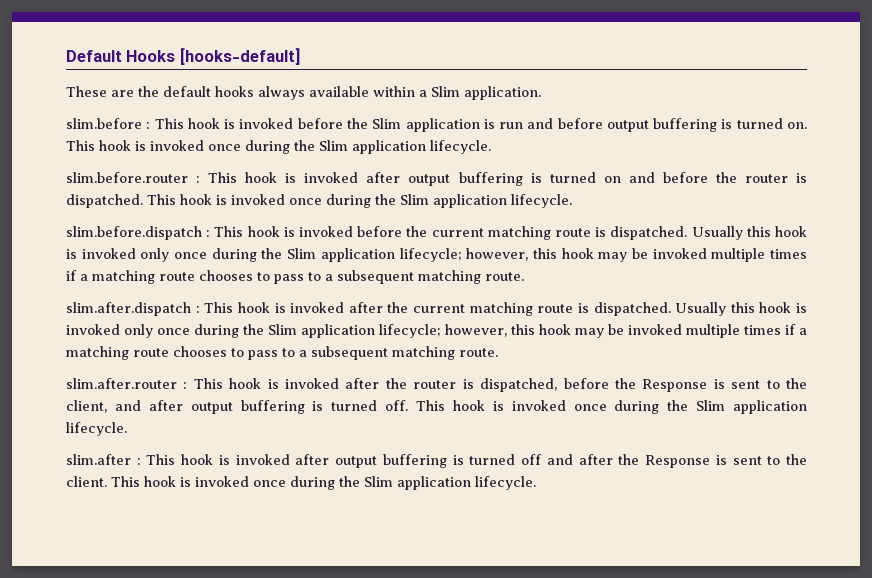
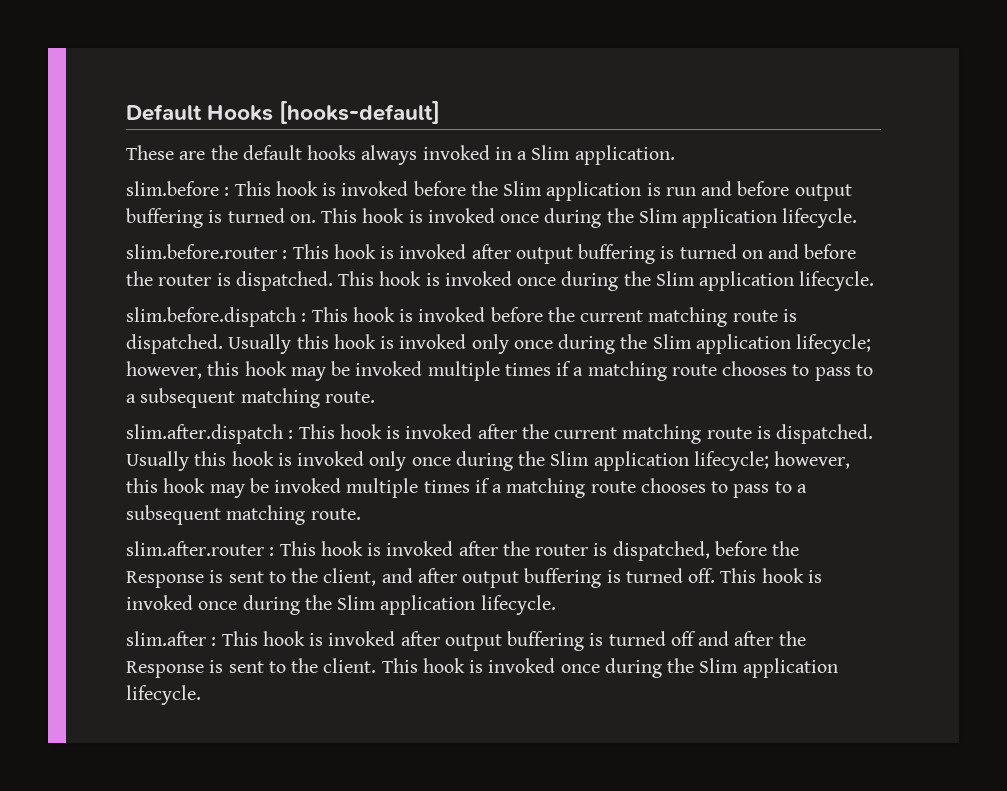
- These are the default hooks always available within a Slim application.
+ These are the default hooks always invoked in a Slim application.

